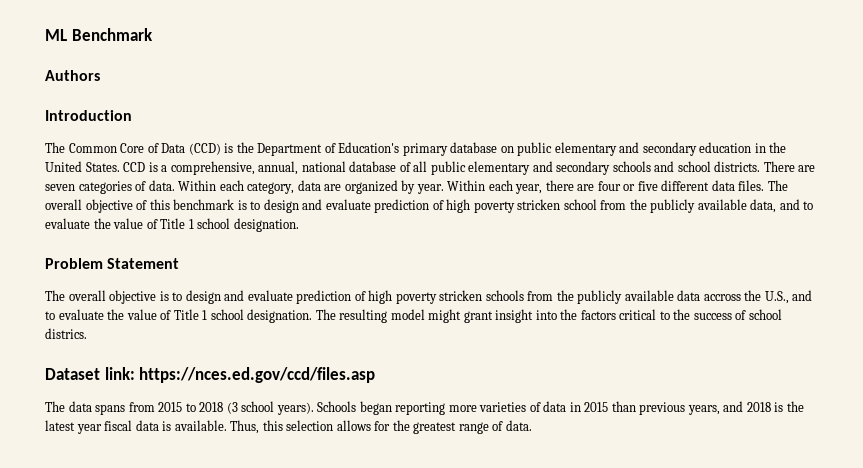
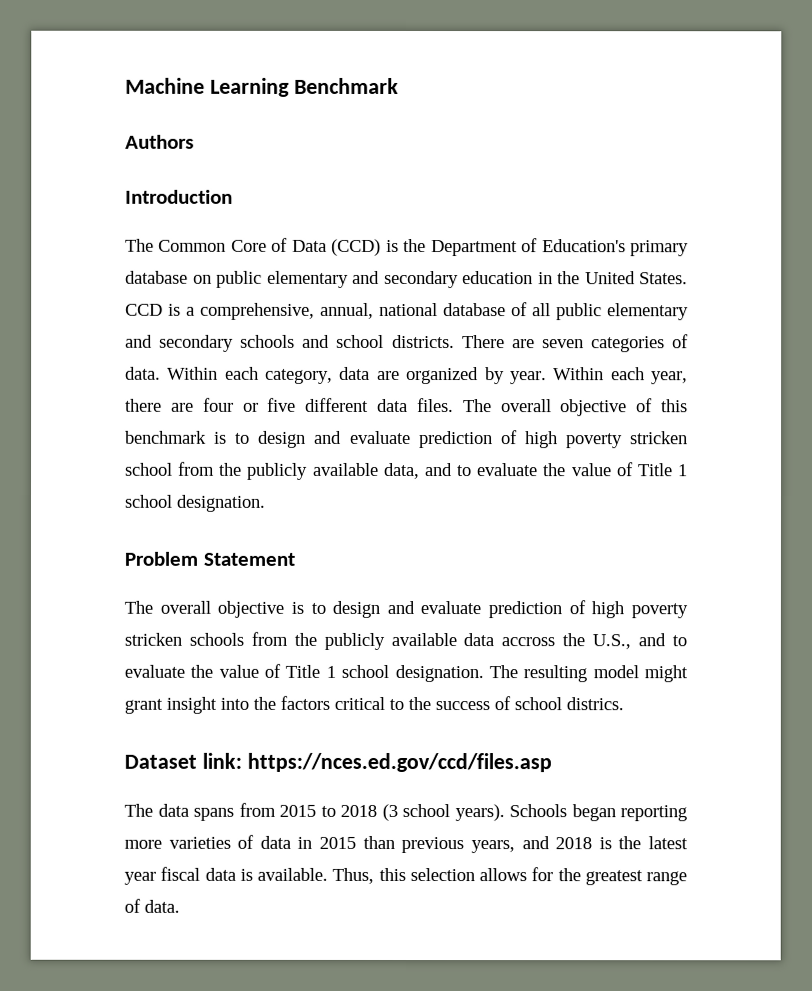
- ML Benchmark
+ Machine Learning Benchmark

